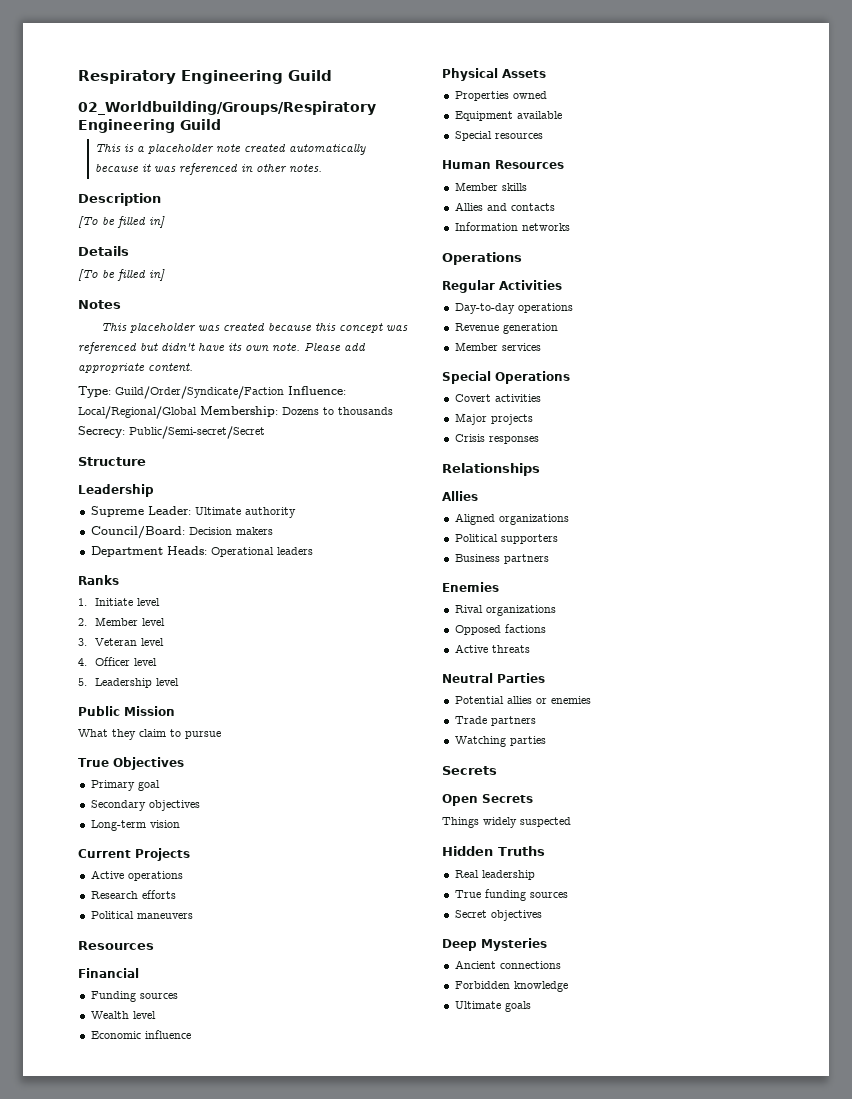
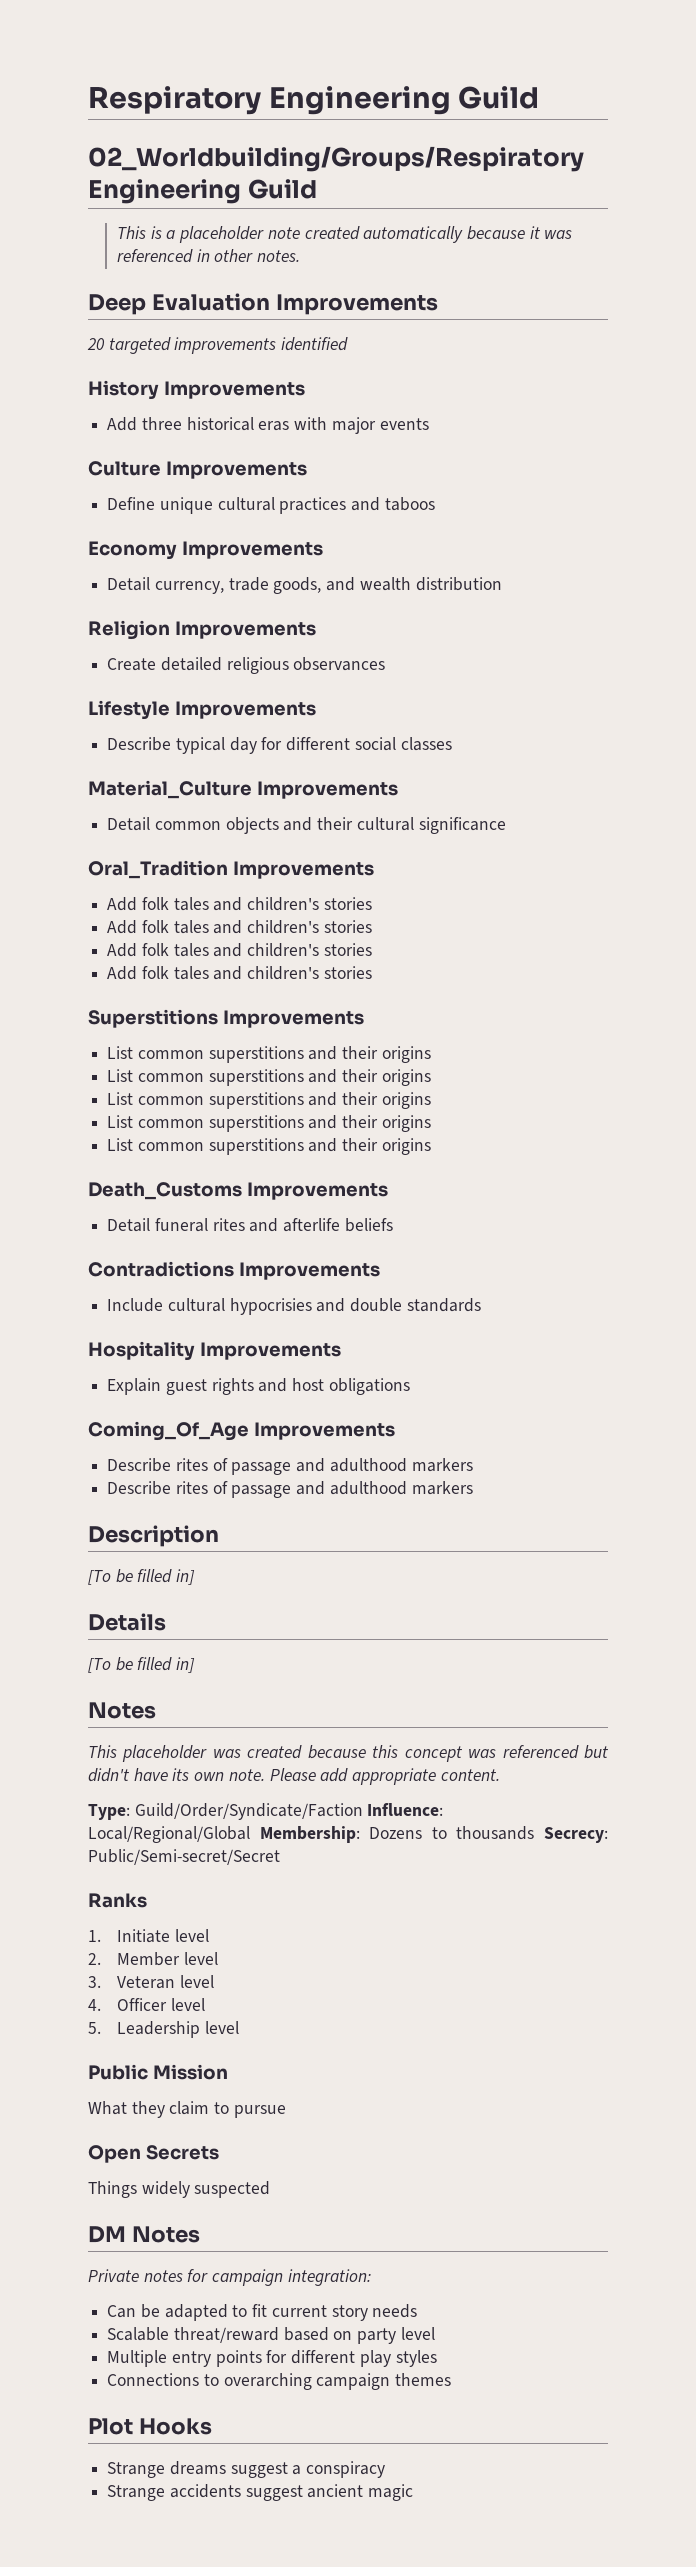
+ Deep Evaluation Improvements
+ 20 targeted improvements identified
+ History Improvements
+ Add three historical eras with major events
+ Culture Improvements
+ Define unique cultural practices and taboos
+ Economy Improvements
+ Detail currency, trade goods, and wealth distribution
+ Religion Improvements
+ Create detailed religious observances
+ Lifestyle Improvements
+ Describe typical day for different social classes
+ Material_Culture Improvements
+ Detail common objects and their cultural significance
+ Oral_Tradition Improvements
+ Add folk tales and children's stories
+ Add folk tales and children's stories
+ Add folk tales and children's stories
+ Add folk tales and children's stories
+ Superstitions Improvements
+ List common superstitions and their origins
+ List common superstitions and their origins
+ List common superstitions and their origins
+ List common superstitions and their origins
+ List common superstitions and their origins
+ Death_Customs Improvements
+ Detail funeral rites and afterlife beliefs
+ Contradictions Improvements
+ Include cultural hypocrisies and double standards
+ Hospitality Improvements
+ Explain guest rights and host obligations
+ Coming_Of_Age Improvements
+ Describe rites of passage and adulthood markers
+ Describe rites of passage and adulthood markers
- Structure
- Leadership
- Supreme Leader: Ultimate authority
- Council/Board: Decision makers
- Department Heads: Operational leaders
- True Objectives
- Primary goal
- Secondary objectives
- Long-term vision
- Current Projects
- Active operations
- Research efforts
- Political maneuvers
- Resources
- Financial
- Funding sources
- Wealth level
- Economic influence
- Physical Assets
- Properties owned
- Equipment available
- Special resources
- Human Resources
- Member skills
- Allies and contacts
- Information networks
- Operations
- Regular Activities
- Day-to-day operations
- Revenue generation
- Member services
- Special Operations
- Covert activities
- Major projects
- Crisis responses
- Relationships
- Allies
- Aligned organizations
- Political supporters
- Business partners
- Enemies
- Rival organizations
- Opposed factions
- Active threats
- Neutral Parties
- Potential allies or enemies
- Trade partners
- Watching parties
- Secrets
- Hidden Truths
- Real leadership
- True funding sources
- Secret objectives
- Deep Mysteries
- Ancient connections
- Forbidden knowledge
- Ultimate goals
+ DM Notes
+ Private notes for campaign integration:
+ Can be adapted to fit current story needs
+ Scalable threat/reward based on party level
+ Multiple entry points for different play styles
+ Connections to overarching campaign themes
+ Plot Hooks
+ Strange dreams suggest a conspiracy
+ Strange accidents suggest ancient magic

